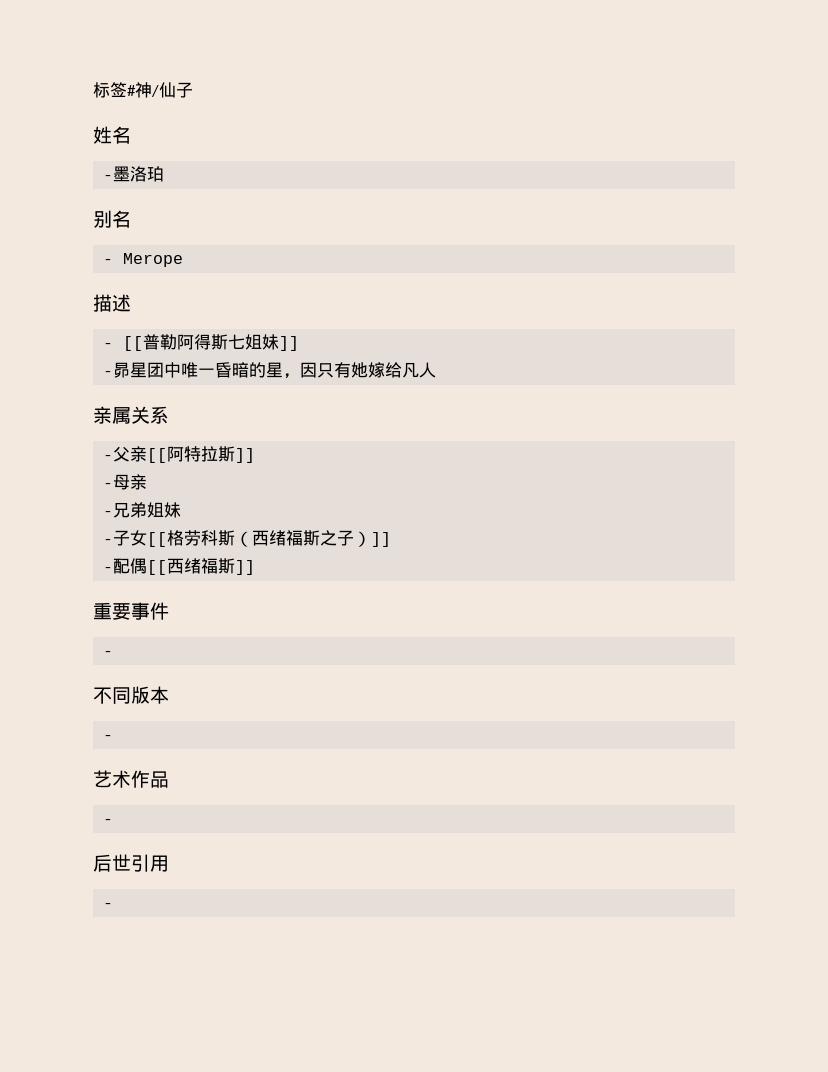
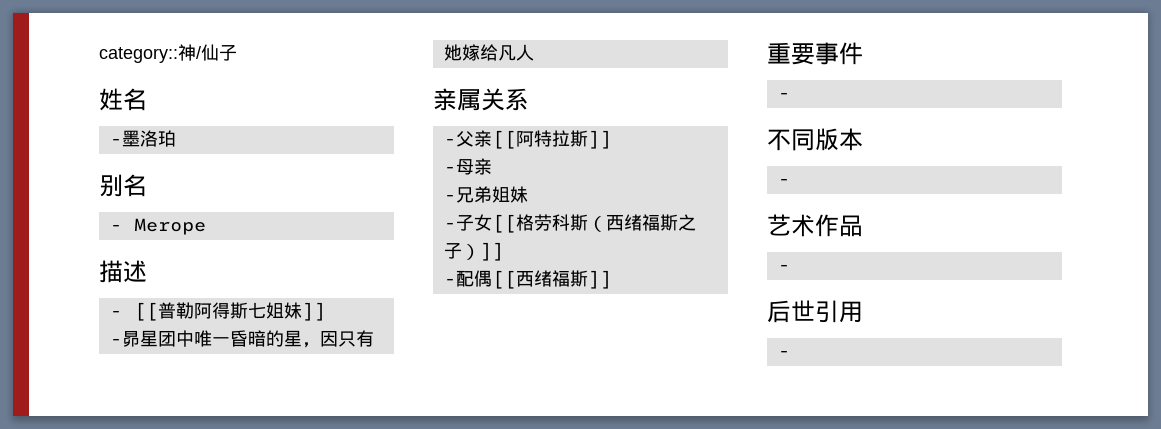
- 标签#神/仙子
+ category::神/仙子

